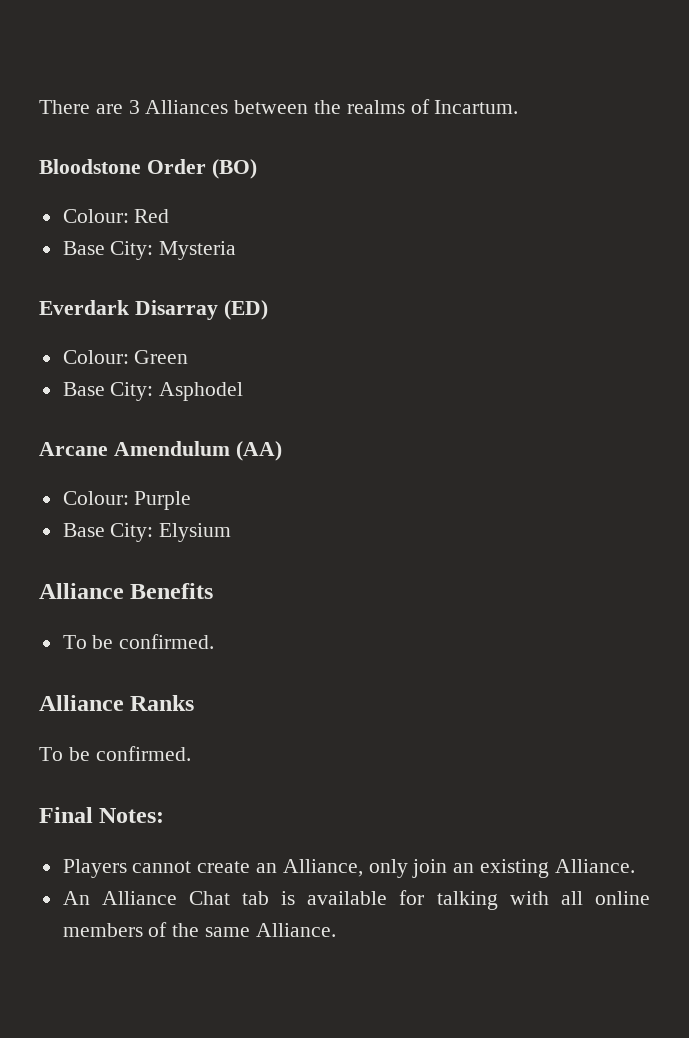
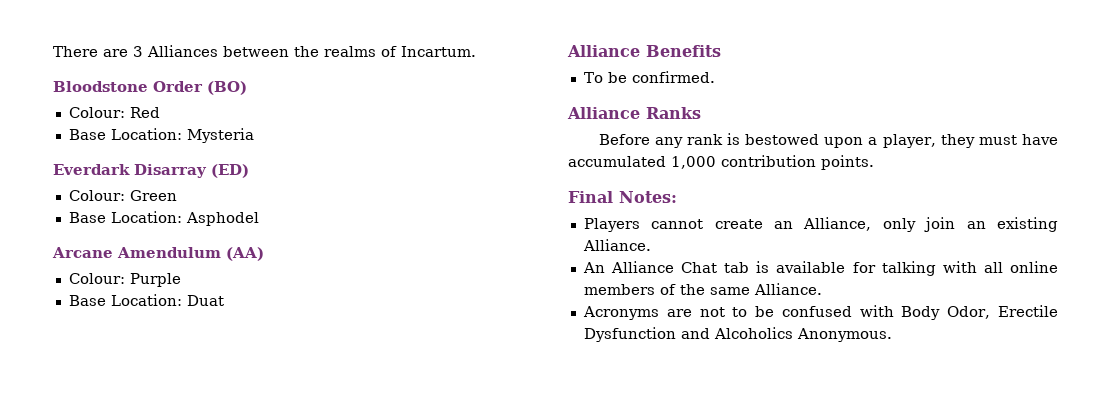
- Base City: Mysteria
+ Base Location: Mysteria
- Base City: Asphodel
+ Base Location: Asphodel
- Base City: Elysium
+ Base Location: Duat
  Alliance Ranks
- To be confirmed.
+ Before any rank is bestowed upon a player, they must have accumulated 1,000 contribution points.
+ Acronyms are not to be confused with Body Odor, Erectile Dysfunction and Alcoholics Anonymous.

